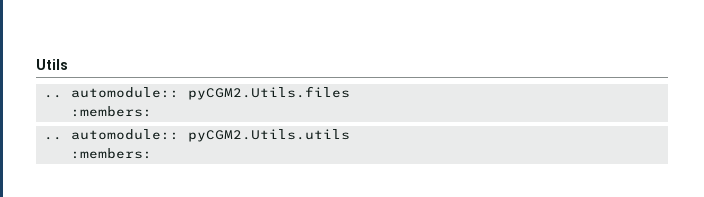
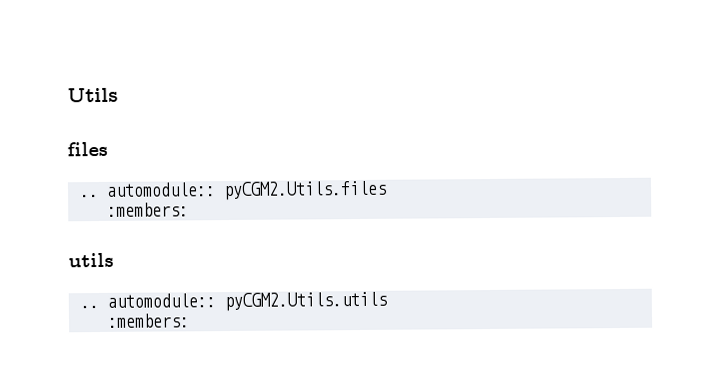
+ files
+ utils

